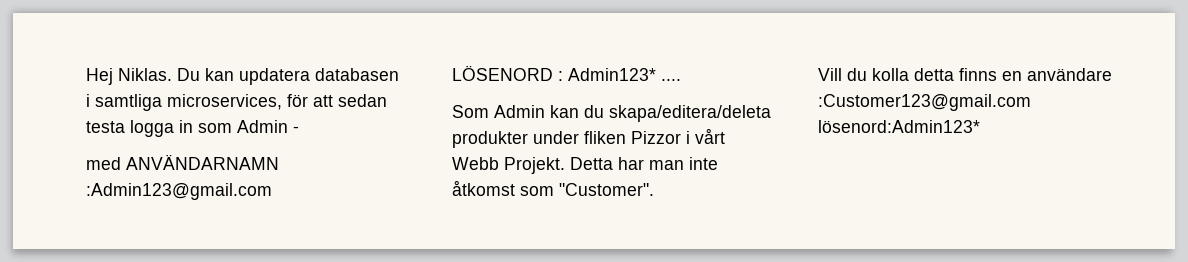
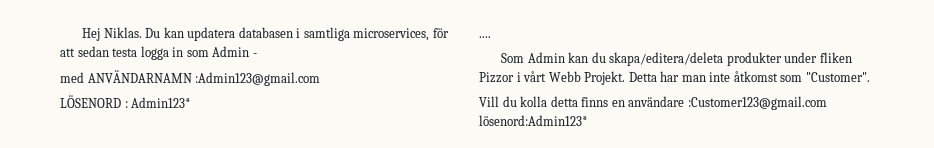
- LÖSENORD : Admin123* ....
+ LÖSENORD : Admin123*
+ ....

